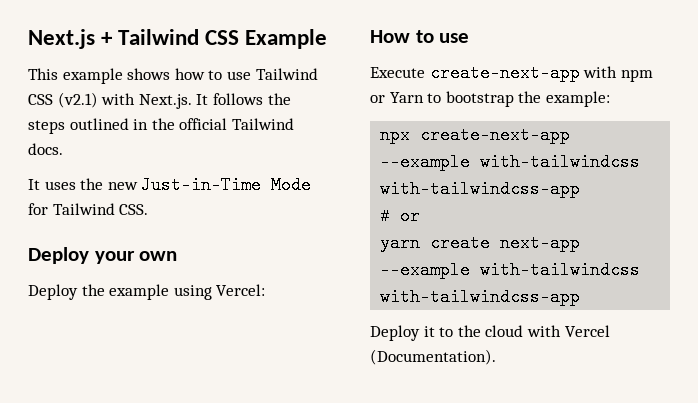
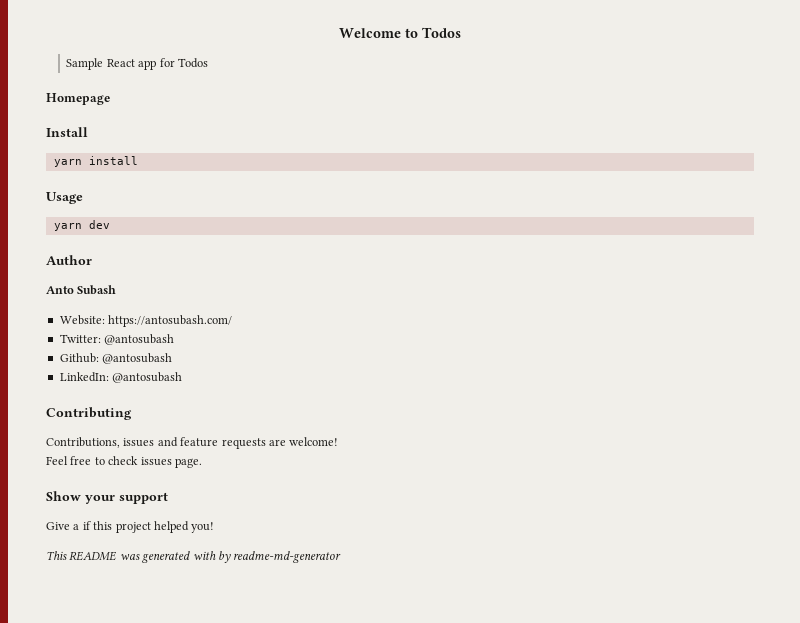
- Next.js + Tailwind CSS Example
- This example shows how to use Tailwind CSS (v2.1) with Next.js. It follows the steps outlined in the official Tailwind docs.
- It uses the new Just-in-Time Mode for Tailwind CSS.
- Deploy your own
- Deploy the example using Vercel:
- How to use
- Execute create-next-app with npm or Yarn to bootstrap the example:
- npx create-next-app --example with-tailwindcss with-tailwindcss-app
- # or
- yarn create next-app --example with-tailwindcss with-tailwindcss-app
- Deploy it to the cloud with Vercel (Documentation).
+ Welcome to Todos
+ Sample React app for Todos
+ Homepage
+ Install
+ yarn install
+ Usage
+ yarn dev
+ Author
+ Anto Subash
+ Website: https://antosubash.com/
+ Twitter: @antosubash
+ Github: @antosubash
+ LinkedIn: @antosubash
+ Contributing
+ Contributions, issues and feature requests are welcome!
+ Feel free to check issues page.
+ Show your support
+ Give a if this project helped you!
+ This README was generated with by readme-md-generator

